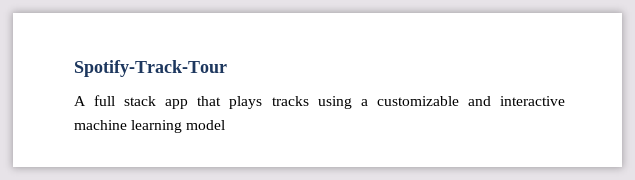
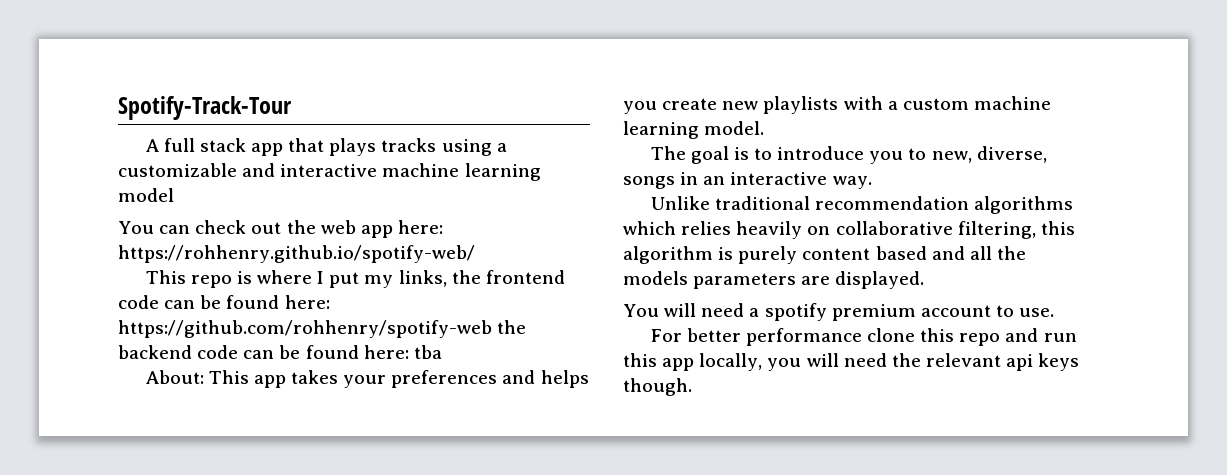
+ You can check out the web app here: https://rohhenry.github.io/spotify-web/
+ This repo is where I put my links, the frontend code can be found here: https://github.com/rohhenry/spotify-web the backend code can be found here: tba
+ About: This app takes your preferences and helps you create new playlists with a custom machine learning model.
+ The goal is to introduce you to new, diverse, songs in an interactive way.
+ Unlike traditional recommendation algorithms which relies heavily on collaborative filtering, this algorithm is purely content based and all the models parameters are displayed.
+ You will need a spotify premium account to use.
+ For better performance clone this repo and run this app locally, you will need the relevant api keys though.

